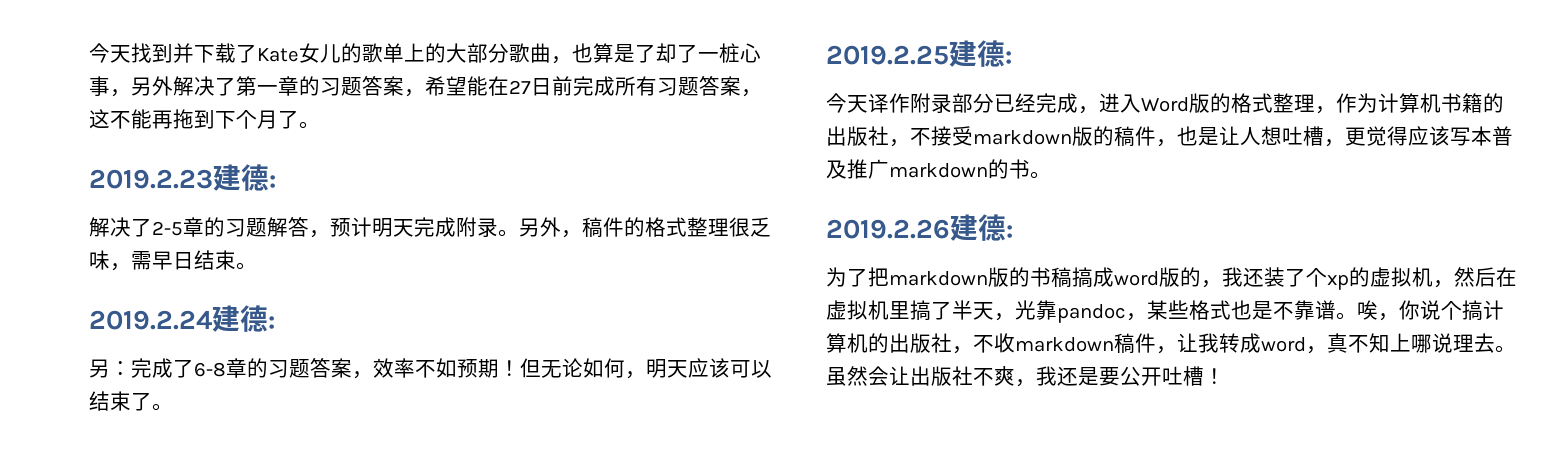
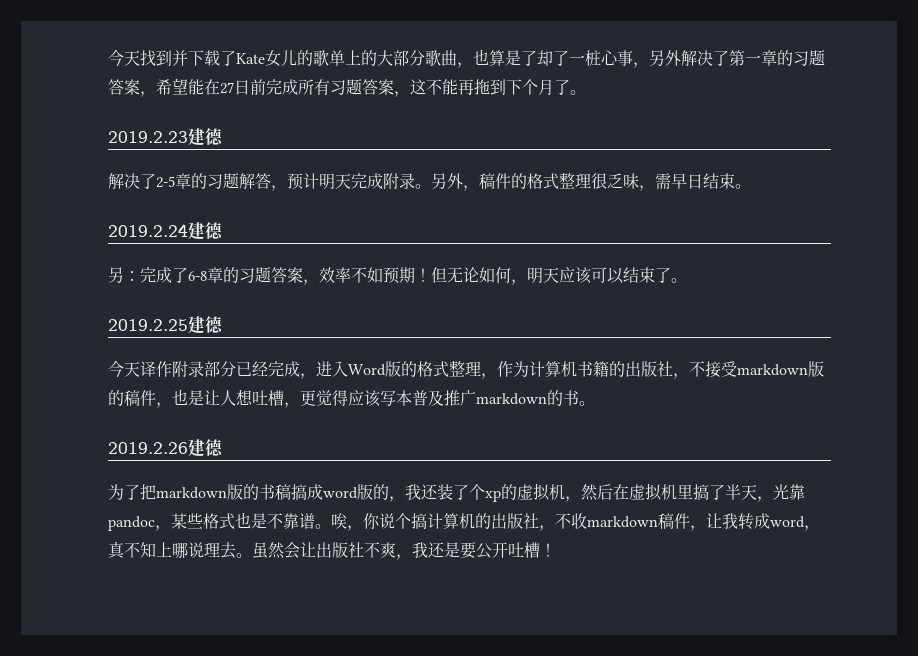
- 2019.2.23建德:
+ 2019.2.23建德
- 2019.2.24建德:
+ 2019.2.24建德
- 2019.2.25建德:
+ 2019.2.25建德
- 2019.2.26建德:
+ 2019.2.26建德

